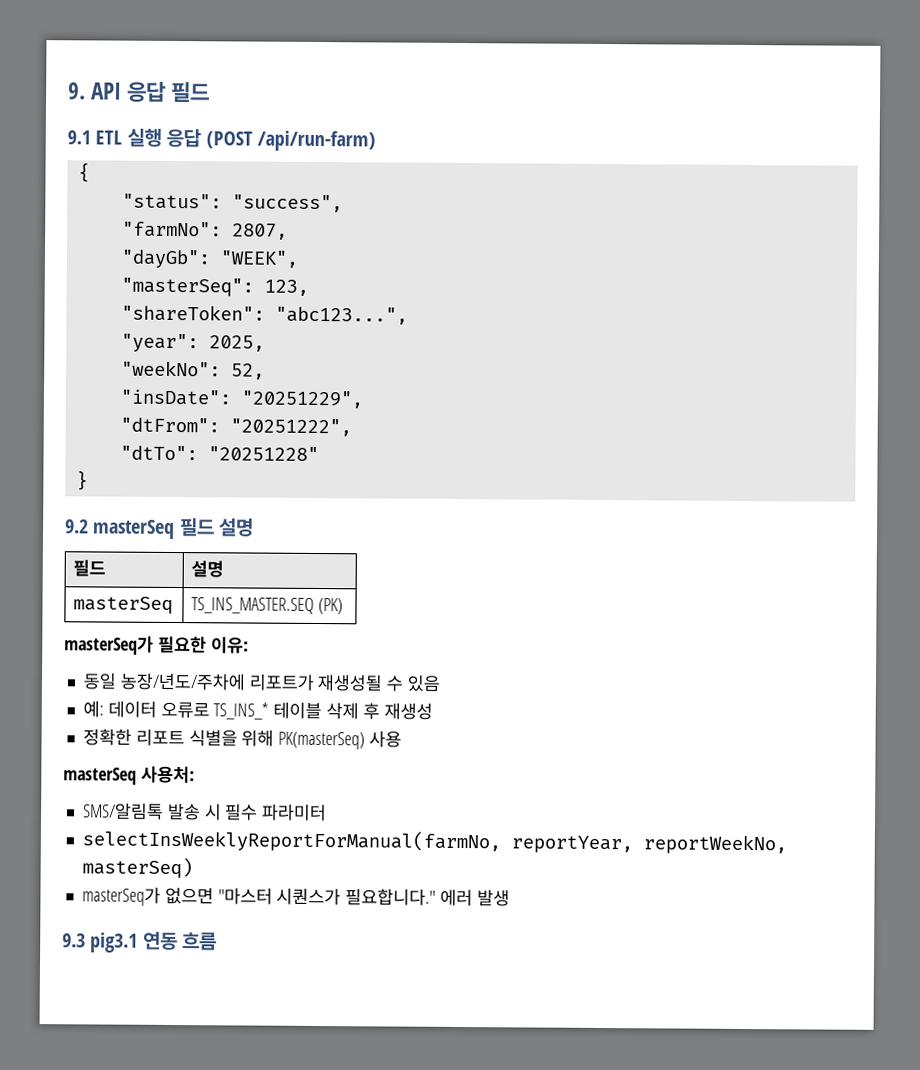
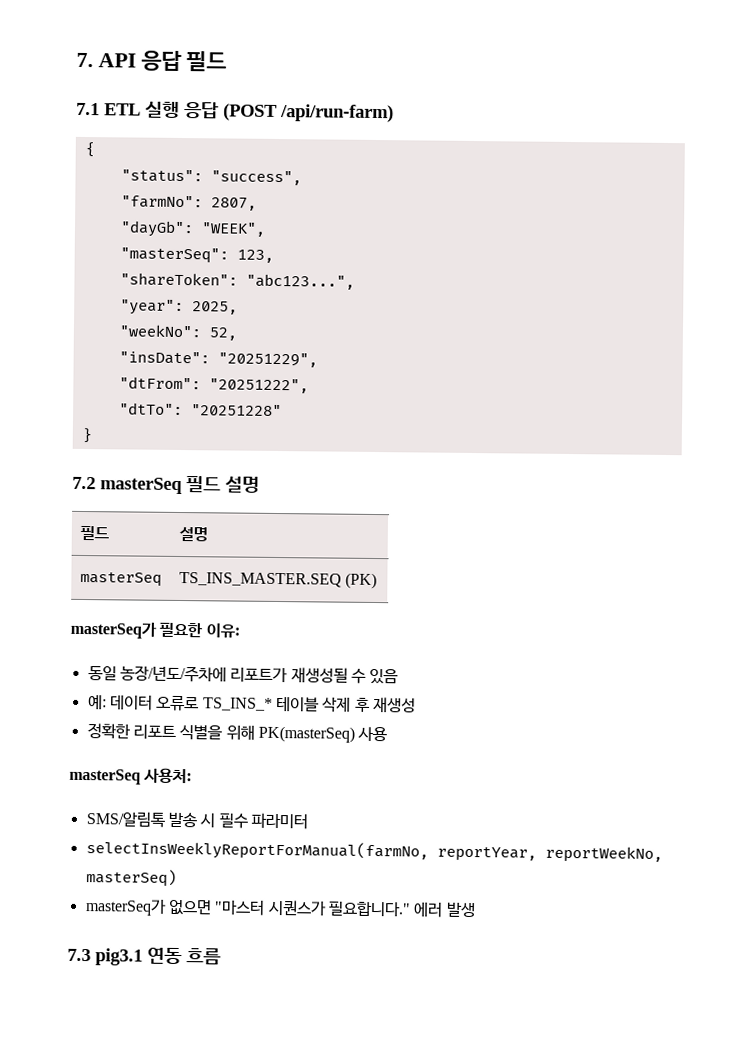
- 9. API 응답 필드
+ 7. API 응답 필드
- 9.1 ETL 실행 응답 (POST /api/run-farm)
+ 7.1 ETL 실행 응답 (POST /api/run-farm)
- 9.2 masterSeq 필드 설명
+ 7.2 masterSeq 필드 설명
- 9.3 pig3.1 연동 흐름
+ 7.3 pig3.1 연동 흐름

